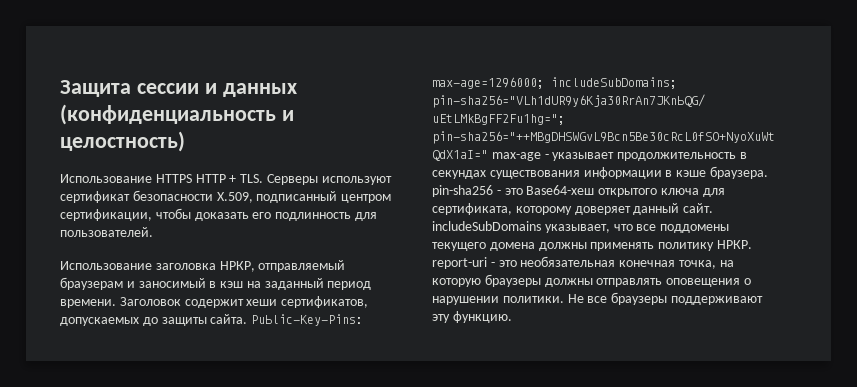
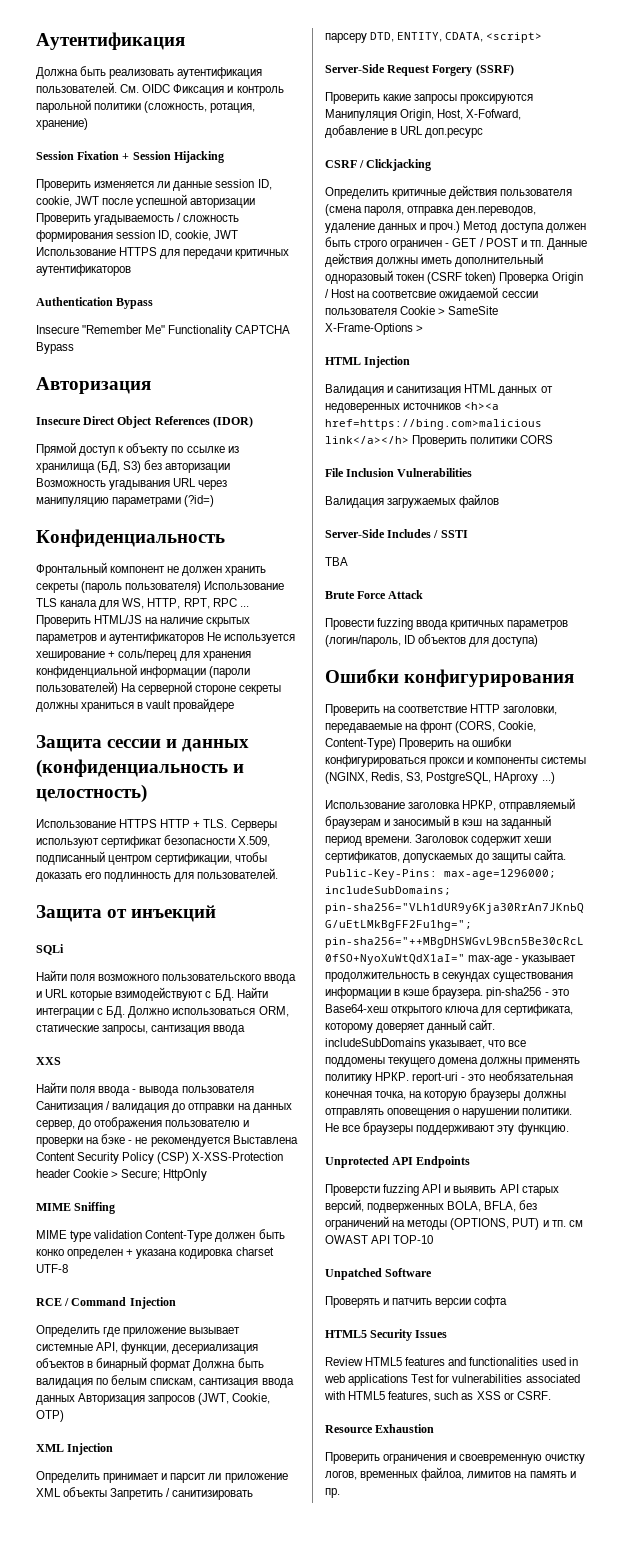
+ Аутентификация
+ Должна быть реализовать аутентификация пользователей. См. OIDC Фиксация и контроль парольной политики (сложность, ротация, хранение)
+ Session Fixation + Session Hijacking
+ Проверить изменяется ли данные session ID, cookie, JWT после успешной авторизации Проверить угадываемость / сложность формирования session ID, cookie, JWT Использование HTTPS для передачи критичных аутентификаторов
+ Authentication Bypass
+ Insecure "Remember Me" Functionality CAPTCHA Bypass
+ Авторизация
+ Insecure Direct Object References (IDOR)
+ Прямой доступ к объекту по ссылке из хранилища (БД, S3) без авторизации Возможность угадывания URL через манипуляцию параметрами (?id=)
+ Конфиденциальность
+ Фронтальный компонент не должен хранить секреты (пароль пользователя) Использование TLS канала для WS, HTTP, RPT, RPC ... Проверить HTML/JS на наличие скрытых параметров и аутентификаторов Не используется хеширование + соль/перец для хранения конфиденциальной информации (пароли пользователей) На серверной стороне секреты должны храниться в vault провайдере
+ Защита от инъекций
+ SQLi
+ Найти поля возможного пользовательского ввода и URL которые взимодействуют с БД. Найти интеграции с БД. Должно использоваться ORM, статические запросы, сантизация ввода
+ XXS
+ Найти поля ввода - вывода пользователя Санитизация / валидация до отправки на данных сервер, до отображения пользователю и проверки на бэке - не рекомендуется Выставлена Content Security Policy (CSP) X-XSS-Protection header Cookie > Secure; HttpOnly
+ MIME Sniffing
+ MIME type validation Content-Type должен быть конко определен + указана кодировка charset UTF-8
+ RCE / Command Injection
+ Определить где приложение вызывает системные API, функции, десериализация объектов в бинарный формат Должна быть валидация по белым спискам, сантизация ввода данных Авторизация запросов (JWT, Cookie, OTP)
+ XML Injection
+ Определить принимает и парсит ли приложение XML объекты Запретить / санитизировать парсеру DTD, ENTITY, CDATA, <script>
+ Server-Side Request Forgery (SSRF)
+ Проверить какие запросы проксируются Манипуляция Origin, Host, X-Fofward, добавление в URL доп.ресурс
+ CSRF / Clickjacking
+ Определить критичные действия пользователя (смена пароля, отправка ден.переводов, удаление данных и проч.) Метод доступа должен быть строго ограничен - GET / POST и тп. Данные действия должны иметь дополнительный одноразовый токен (CSRF token) Проверка Origin / Host на соответсвие ожидаемой сессии пользователя Cookie > SameSite X-Frame-Options >
+ HTML Injection
+ Валидация и санитизация HTML данных от недоверенных источников <h><a href=https://bing.com>malicious link</a></h> Проверить политики CORS
+ File Inclusion Vulnerabilities
+ Валидация загружаемых файлов
+ Server-Side Includes / SSTI
+ TBA
+ Brute Force Attack
+ Провести fuzzing ввода критичных параметров (логин/пароль, ID объектов для доступа)
+ Ошибки конфигурирования
+ Проверить на соответствие HTTP заголовки, передаваемые на фронт (CORS, Cookie, Content-Type) Проверить на ошибки конфигурироваться прокси и компоненты системы (NGINX, Redis, S3, PostgreSQL, HAproxy ...)
+ Unprotected API Endpoints
+ Проверсти fuzzing API и выявить API старых версий, подверженных BOLA, BFLA, без ограничений на методы (OPTIONS, PUT) и тп. см OWAST API TOP-10
+ Unpatched Software
+ Проверять и патчить версии софта
+ HTML5 Security Issues
+ Review HTML5 features and functionalities used in web applications Test for vulnerabilities associated with HTML5 features, such as XSS or CSRF.
+ Resource Exhaustion
+ Проверить ограничения и своевременную очистку логов, временных файлоа, лимитов на память и пр.

